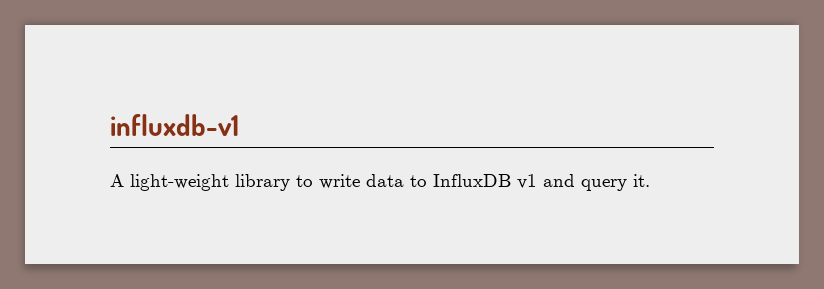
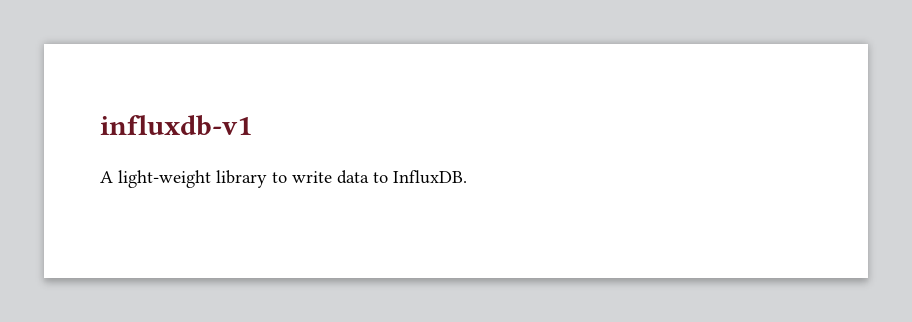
- A light-weight library to write data to InfluxDB v1 and query it.
+ A light-weight library to write data to InfluxDB.

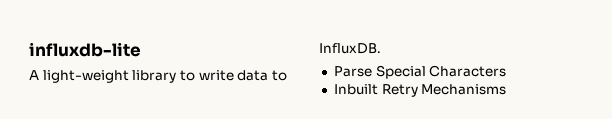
- influxdb-v1
+ influxdb-lite
+ Parse Special Characters
+ Inbuilt Retry Mechanisms

